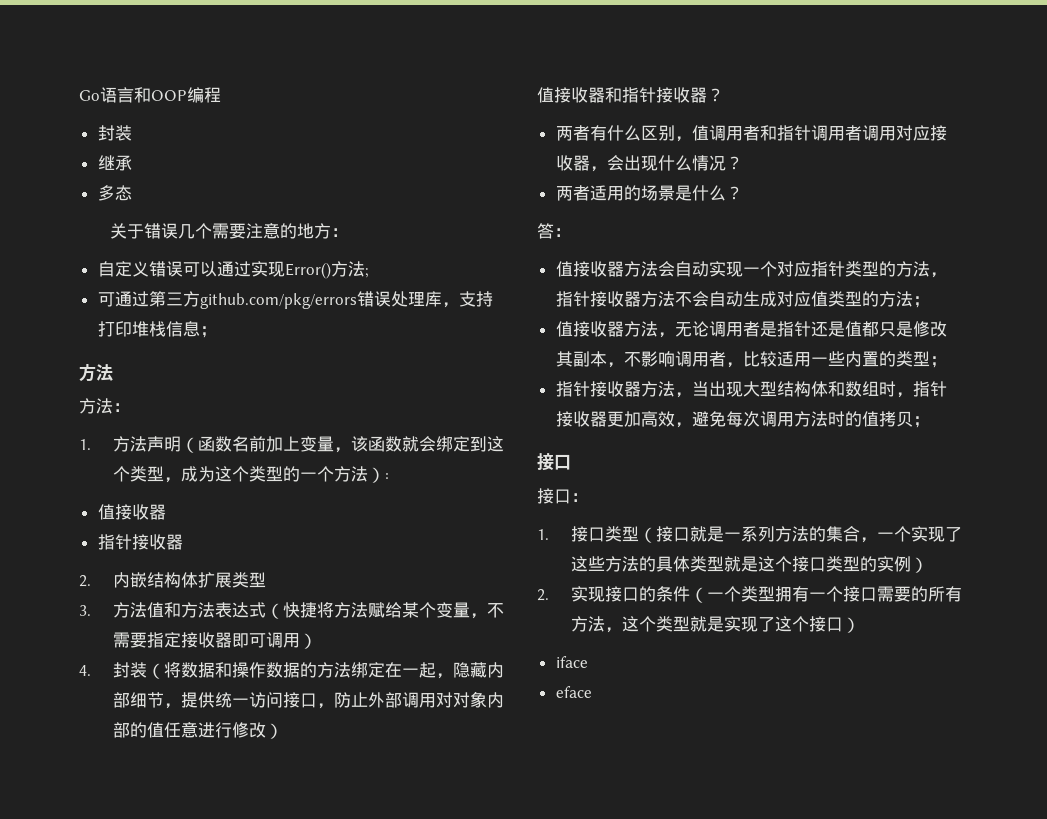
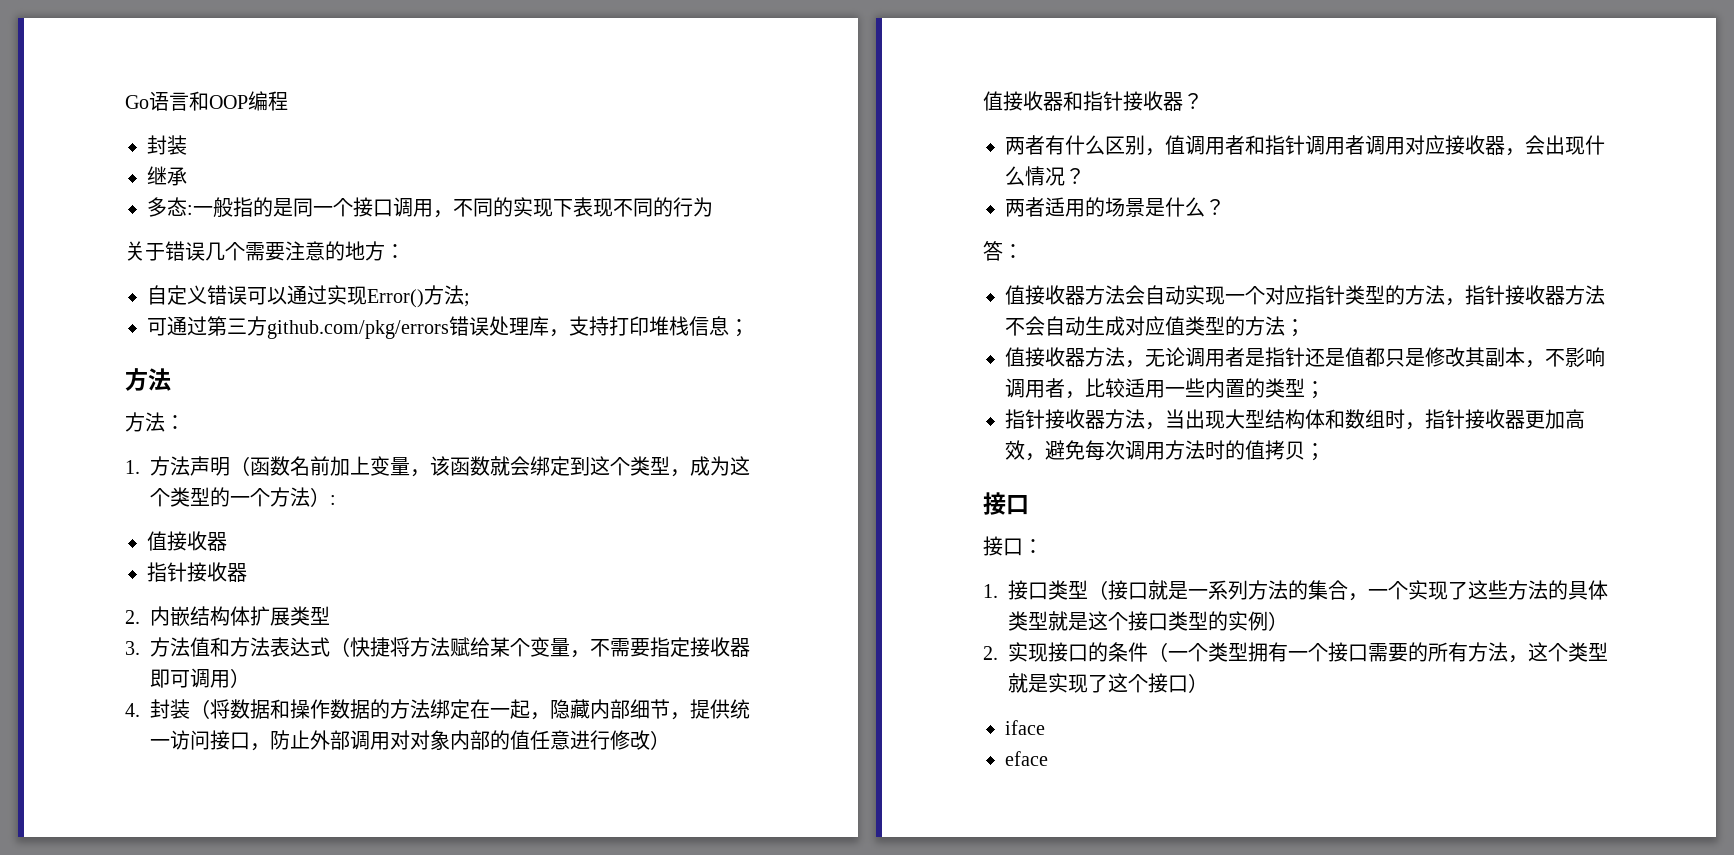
- 多态
+ 多态:一般指的是同一个接口调用，不同的实现下表现不同的行为

